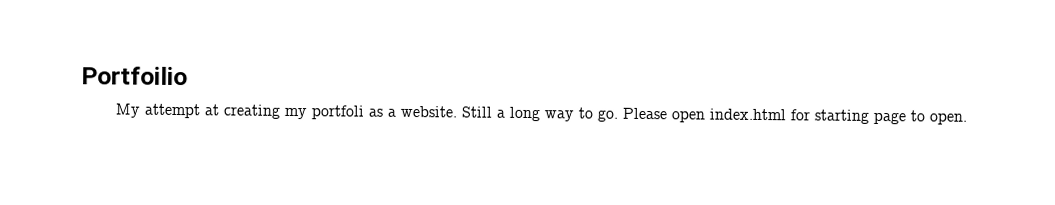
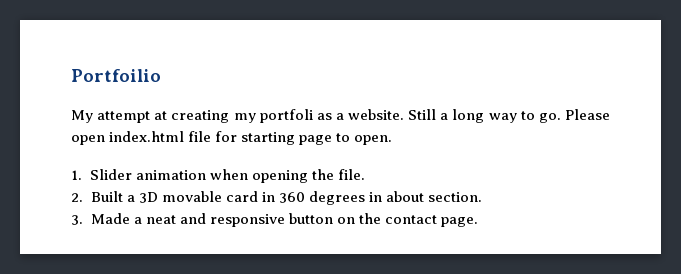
- Please open index.html for starting page to open.
+ Please open index.html file for starting page to open.
+ 1. Slider animation when opening the file.
+ 2. Built a 3D movable card in 360 degrees in about section.
+ 3. Made a neat and responsive button on the contact page.

